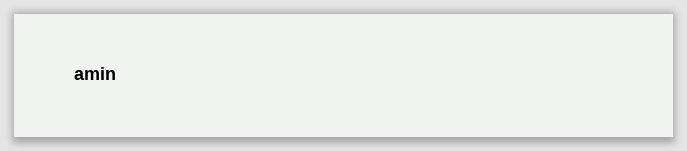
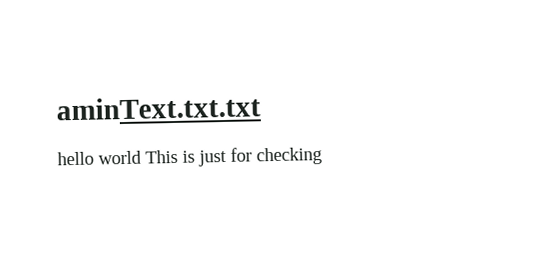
- amin
+ aminText.txt.txt
+ hello world This is just for checking

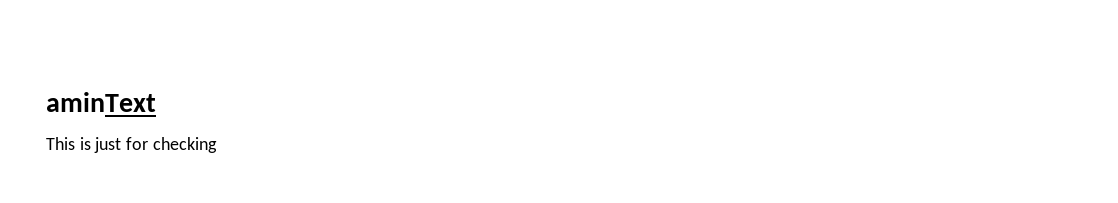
- aminText.txt.txt
- hello world This is just for checking
+ aminText
+ This is just for checking

